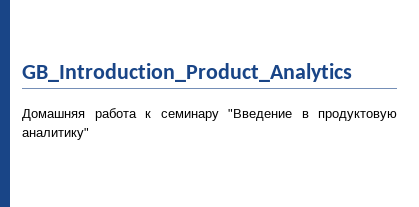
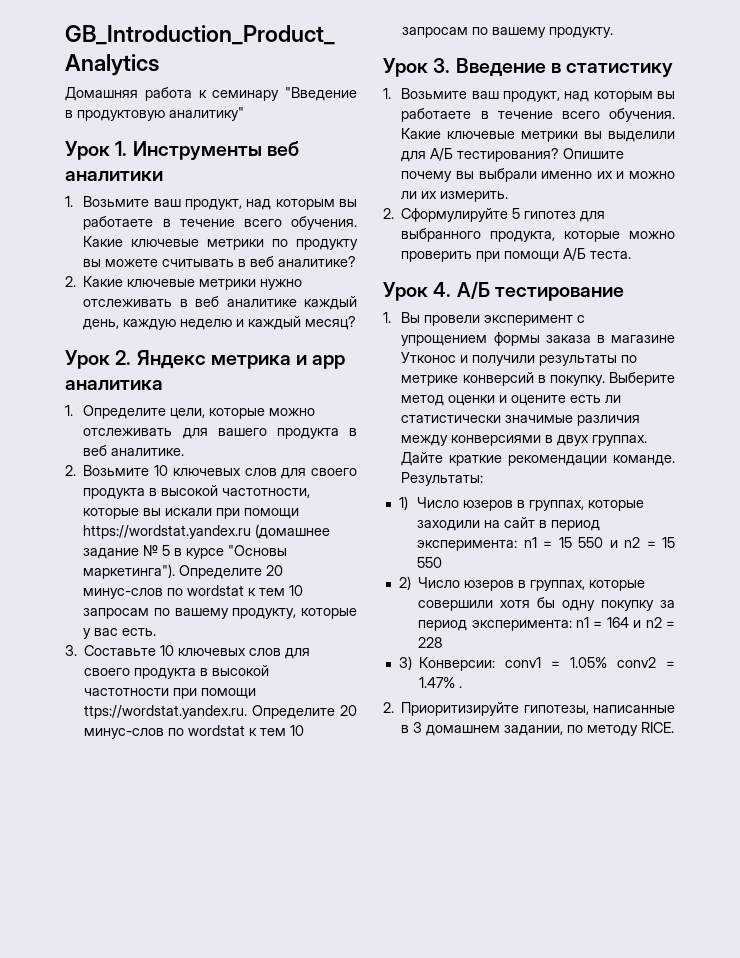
+ Урок 1. Инструменты веб аналитики
+ 1. Возьмите ваш продукт, над которым вы работаете в течение всего обучения. Какие ключевые метрики по продукту вы можете считывать в веб аналитике?
+ 2. Какие ключевые метрики нужно отслеживать в веб аналитике каждый день, каждую неделю и каждый месяц?
+ Урок 2. Яндекс метрика и app аналитика
+ 1. Определите цели, которые можно отслеживать для вашего продукта в веб аналитике.
+ 2. Возьмите 10 ключевых слов для своего продукта в высокой частотности, которые вы искали при помощи https://wordstat.yandex.ru (домашнее задание № 5 в курсе "Основы маркетинга"). Определите 20 минус-слов по wordstat к тем 10 запросам по вашему продукту, которые у вас есть.
+ 3. Составьте 10 ключевых слов для своего продукта в высокой частотности при помощи ttps://wordstat.yandex.ru. Определите 20 минус-слов по wordstat к тем 10 запросам по вашему продукту.
+ Урок 3. Введение в статистику
+ 1. Возьмите ваш продукт, над которым вы работаете в течение всего обучения. Какие ключевые метрики вы выделили для А/Б тестирования? Опишите почему вы выбрали именно их и можно ли их измерить.
+ 2. Сформулируйте 5 гипотез для выбранного продукта, которые можно проверить при помощи А/Б теста.
+ Урок 4. А/Б тестирование
+ 1. Вы провели эксперимент c упрощением формы заказа в магазине Утконос и получили результаты по метрике конверсий в покупку. Выберите метод оценки и оцените есть ли статистически значимые различия между конверсиями в двух группах. Дайте краткие рекомендации команде. Результаты:
+ 1) Число юзеров в группах, которые заходили на сайт в период эксперимента: n1 = 15 550 и n2 = 15 550
+ 2) Число юзеров в группах, которые совершили хотя бы одну покупку за период эксперимента: n1 = 164 и n2 = 228
+ 3) Конверсии: conv1 = 1.05% conv2 = 1.47% .
+ 2. Приоритизируйте гипотезы, написанные в 3 домашнем задании, по методу RICE.

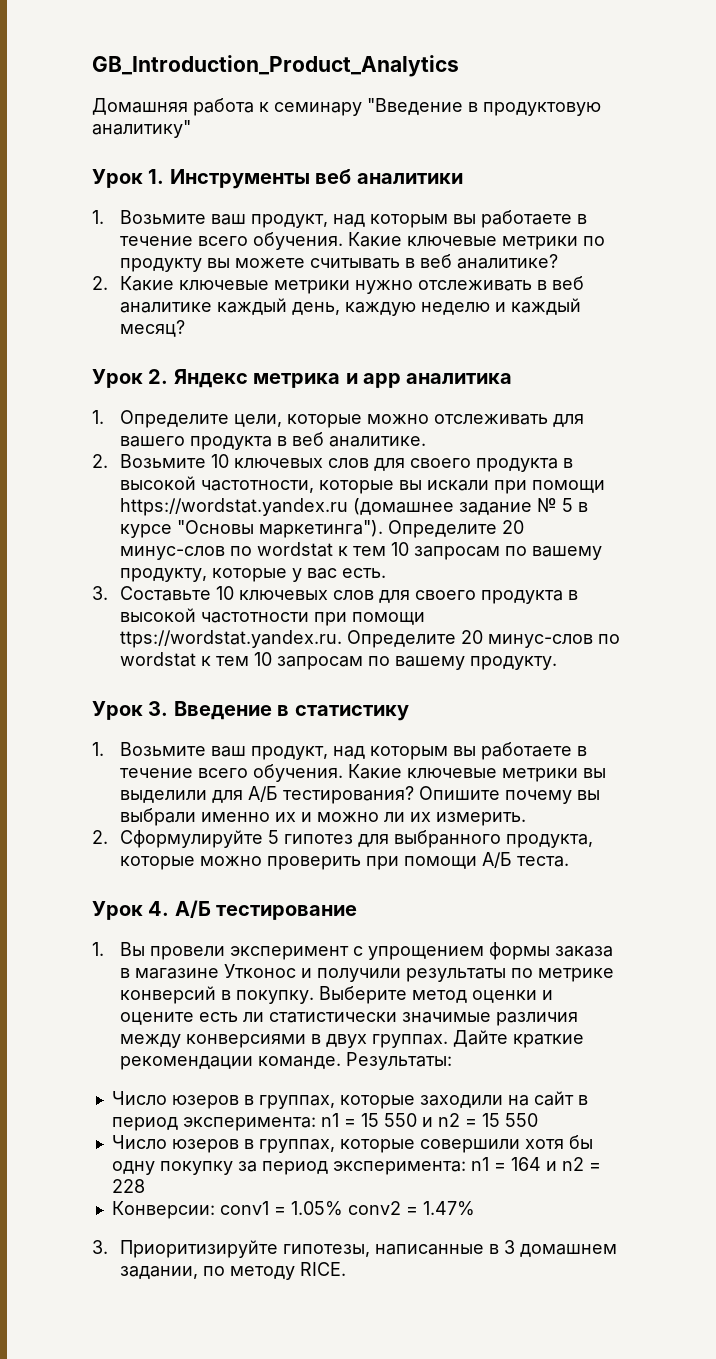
- 1) Число юзеров в группах, которые заходили на сайт в период эксперимента: n1 = 15 550 и n2 = 15 550
+ Число юзеров в группах, которые заходили на сайт в период эксперимента: n1 = 15 550 и n2 = 15 550
- 2) Число юзеров в группах, которые совершили хотя бы одну покупку за период эксперимента: n1 = 164 и n2 = 228
+ Число юзеров в группах, которые совершили хотя бы одну покупку за период эксперимента: n1 = 164 и n2 = 228
- 3) Конверсии: conv1 = 1.05% conv2 = 1.47% .
- 2. Приоритизируйте гипотезы, написанные в 3 домашнем задании, по методу RICE.
+ Конверсии: conv1 = 1.05% conv2 = 1.47%
+ 3. Приоритизируйте гипотезы, написанные в 3 домашнем задании, по методу RICE.

